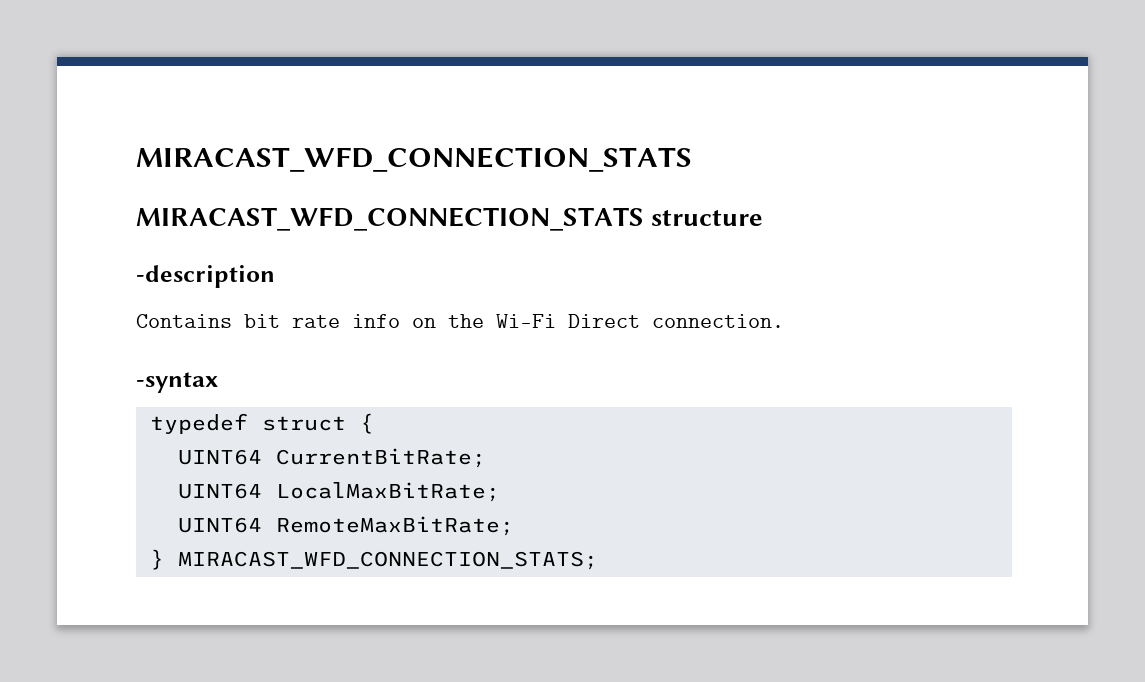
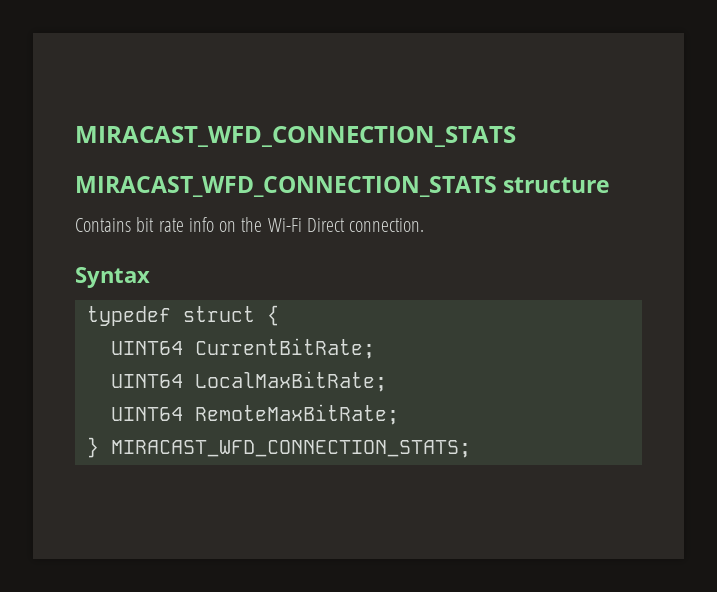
- -description
- -syntax
+ Syntax

